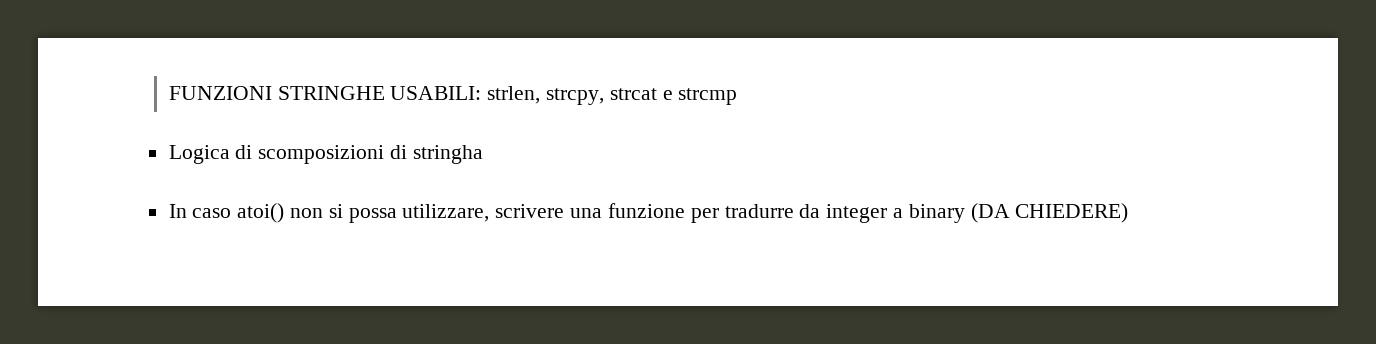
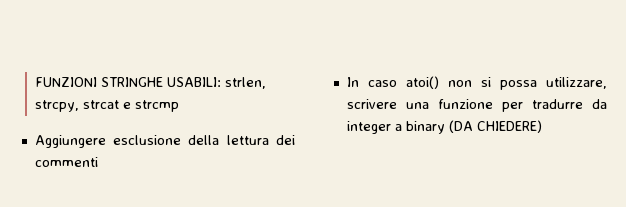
- Logica di scomposizioni di stringha
+ Aggiungere esclusione della lettura dei commenti

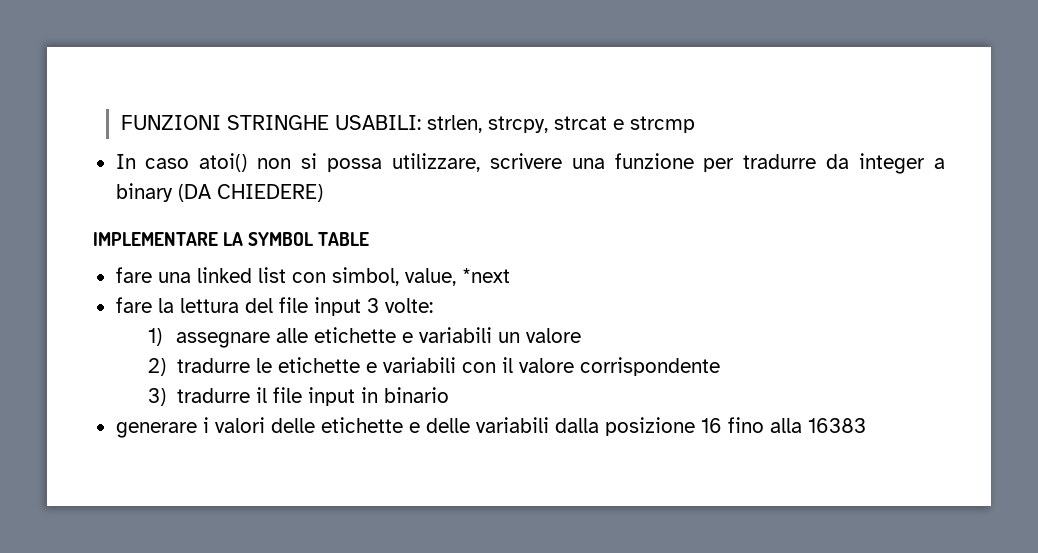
- Aggiungere esclusione della lettura dei commenti
+ IMPLEMENTARE LA SYMBOL TABLE
+ fare una linked list con simbol, value, *next
+ fare la lettura del file input 3 volte:
+ 1) assegnare alle etichette e variabili un valore
+ 2) tradurre le etichette e variabili con il valore corrispondente
+ 3) tradurre il file input in binario
+ generare i valori delle etichette e delle variabili dalla posizione 16 fino alla 16383

